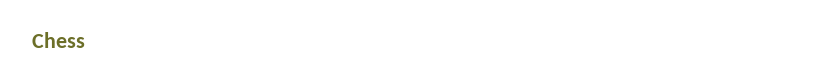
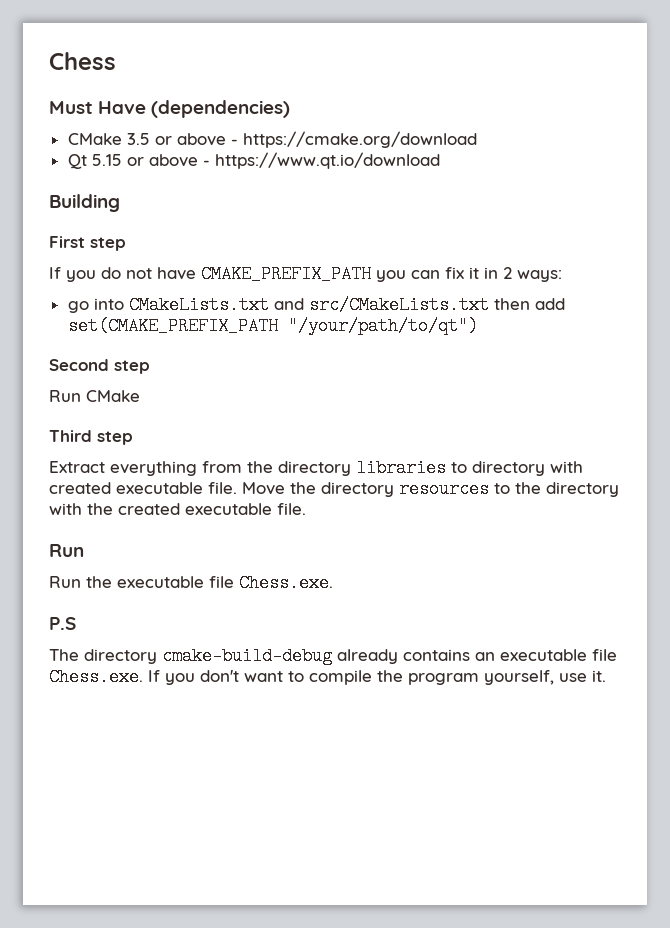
+ Must Have (dependencies)
+ CMake 3.5 or above - https://cmake.org/download
+ Qt 5.15 or above - https://www.qt.io/download
+ Building
+ First step
+ If you do not have CMAKE_PREFIX_PATH you can fix it in 2 ways:
+ go into CMakeLists.txt and src/CMakeLists.txt then add set(CMAKE_PREFIX_PATH "/your/path/to/qt")
+ Second step
+ Run CMake
+ Third step
+ Extract everything from the directory libraries to directory with created executable file. Move the directory resources to the directory with the created executable file.
+ Run
+ Run the executable file Chess.exe.
+ P.S
+ The directory cmake-build-debug already contains an executable file Chess.exe. If you don't want to compile the program yourself, use it.

